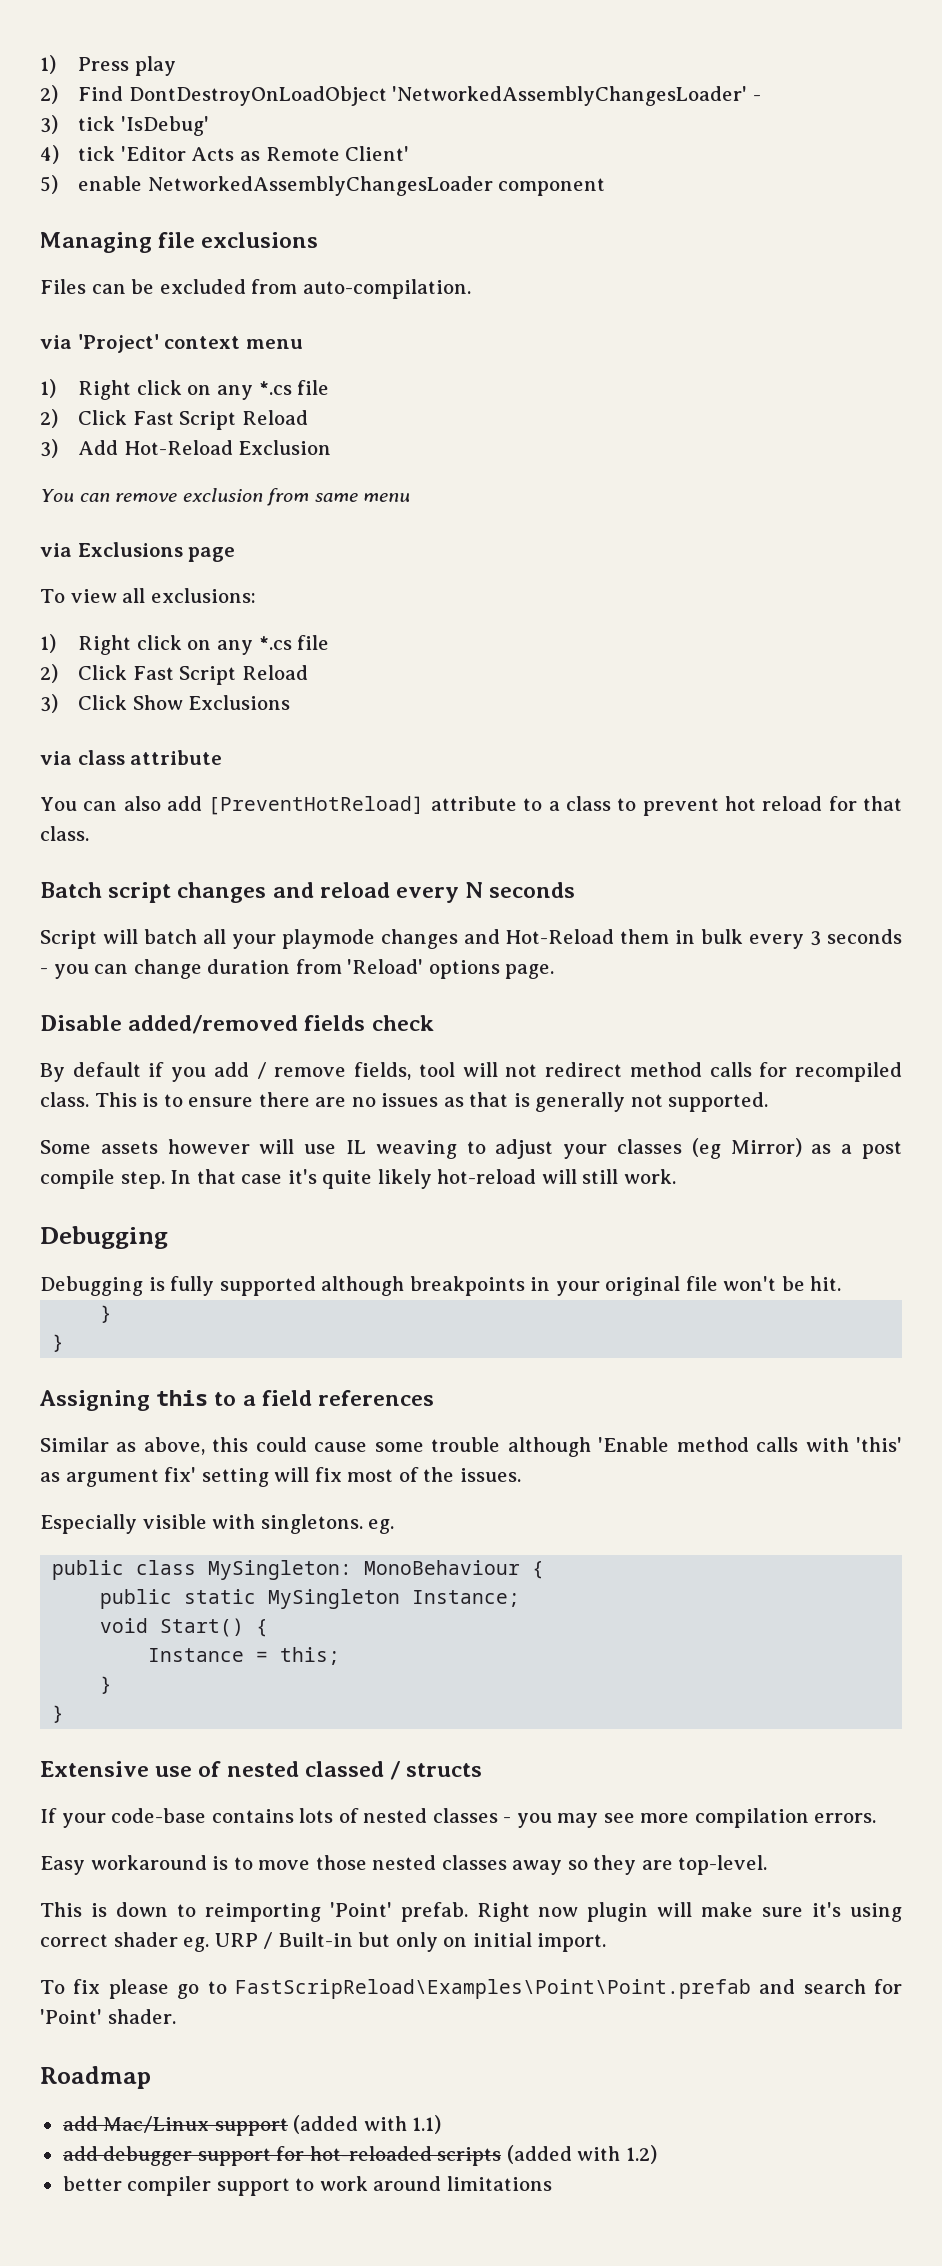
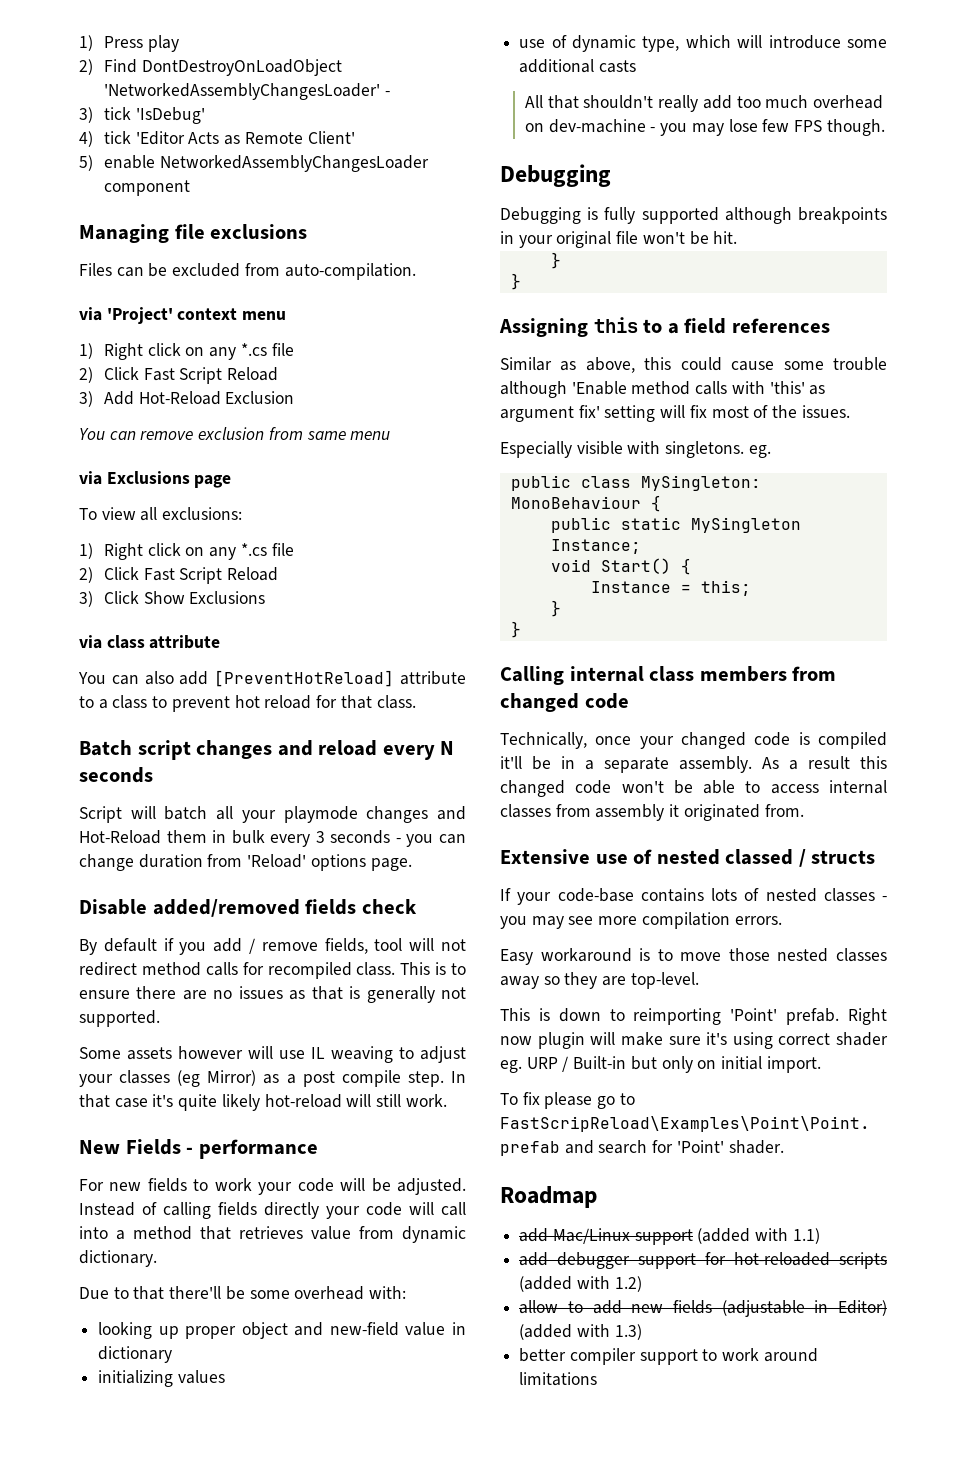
+ New Fields - performance
+ For new fields to work your code will be adjusted. Instead of calling fields directly your code will call into a method that retrieves value from dynamic dictionary.
+ Due to that there'll be some overhead with:
+ looking up proper object and new-field value in dictionary
+ initializing values
+ use of dynamic type, which will introduce some additional casts
+ All that shouldn't really add too much overhead on dev-machine - you may lose few FPS though.
+ Calling internal class members from changed code
+ Technically, once your changed code is compiled it'll be in a separate assembly. As a result this changed code won't be able to access internal classes from assembly it originated from.
+ allow to add new fields (adjustable in Editor) (added with 1.3)

